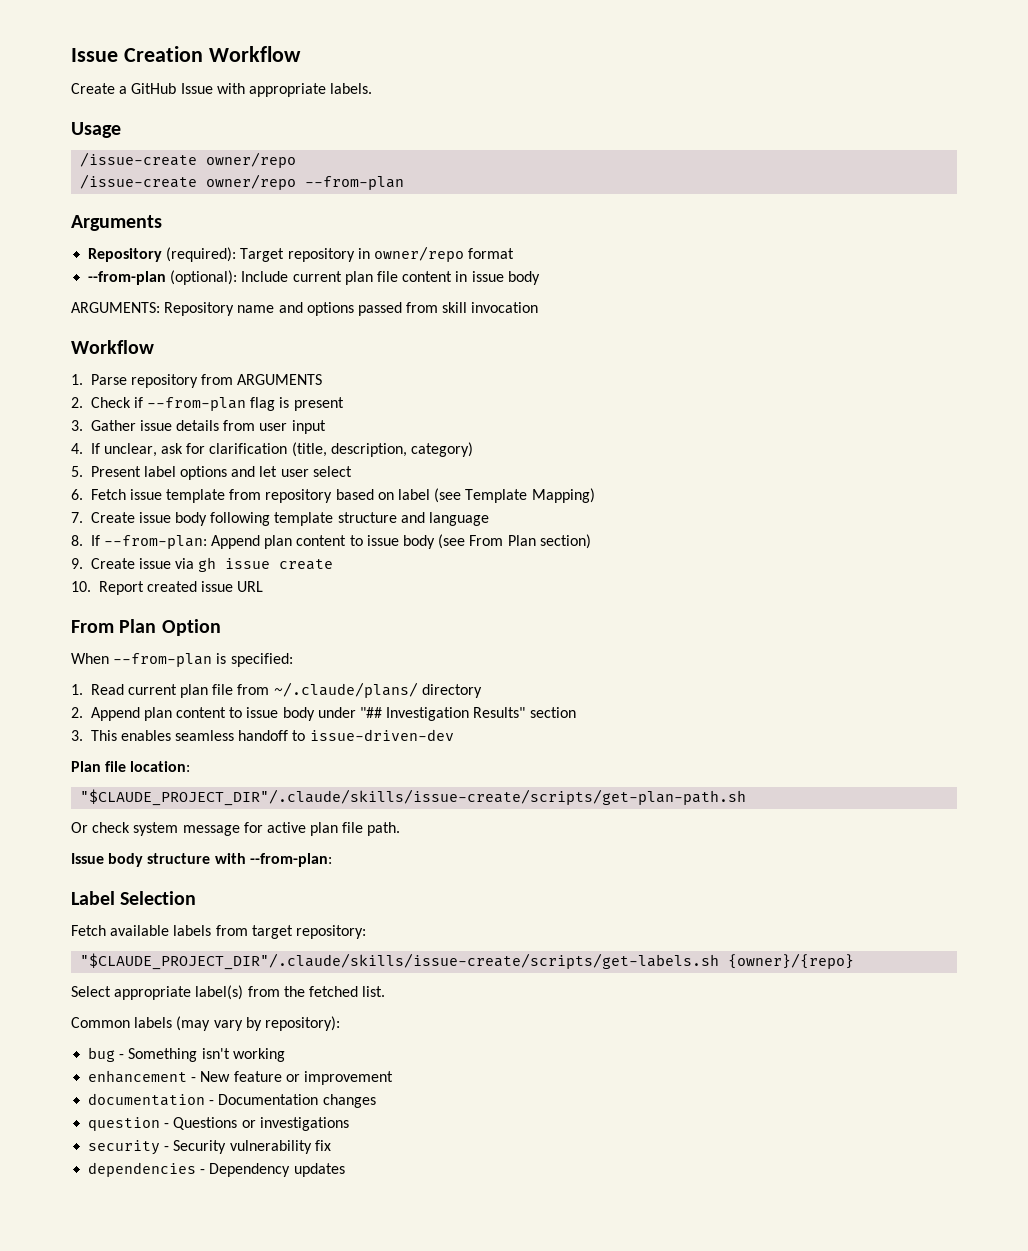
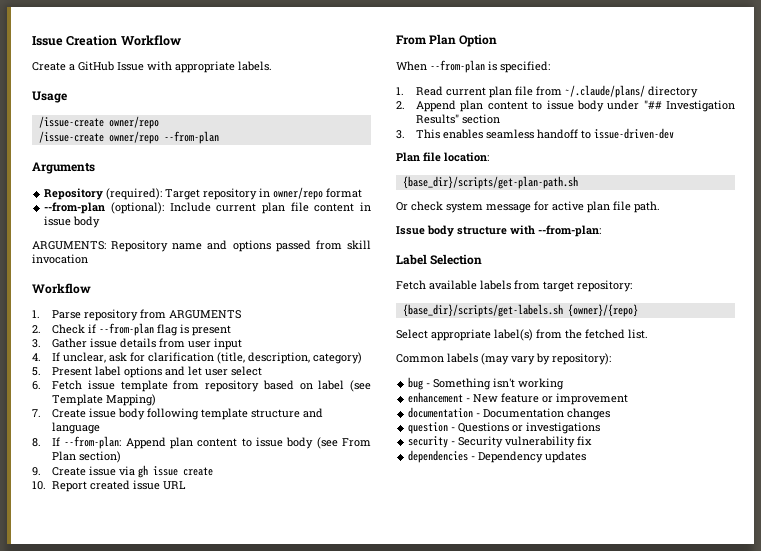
- "$CLAUDE_PROJECT_DIR"/.claude/skills/issue-create/scripts/get-plan-path.sh
+ {base_dir}/scripts/get-plan-path.sh
- "$CLAUDE_PROJECT_DIR"/.claude/skills/issue-create/scripts/get-labels.sh {owner}/{repo}
+ {base_dir}/scripts/get-labels.sh {owner}/{repo}

